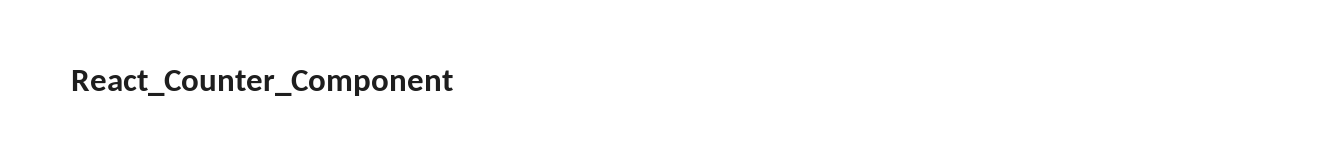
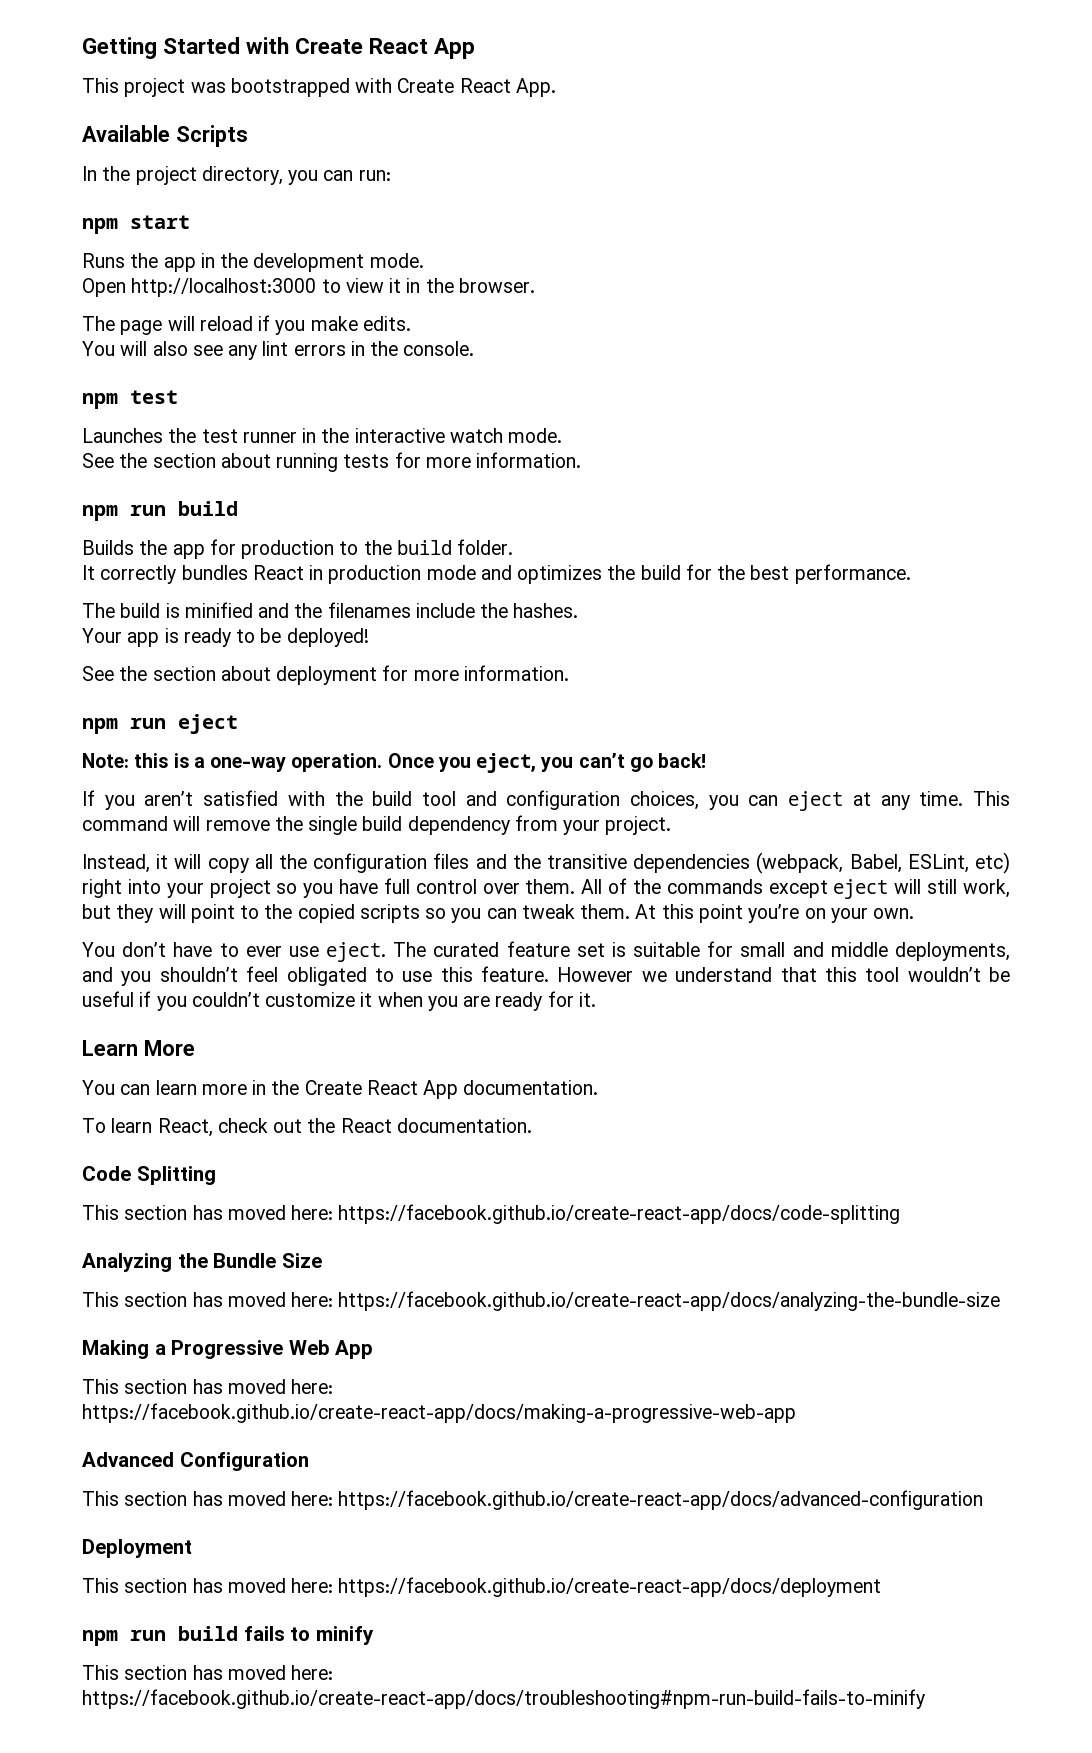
- React_Counter_Component
+ Getting Started with Create React App
+ This project was bootstrapped with Create React App.
+ Available Scripts
+ In the project directory, you can run:
+ npm start
+ Runs the app in the development mode.
+ Open http://localhost:3000 to view it in the browser.
+ The page will reload if you make edits.
+ You will also see any lint errors in the console.
+ npm test
+ Launches the test runner in the interactive watch mode.
+ See the section about running tests for more information.
+ npm run build
+ Builds the app for production to the build folder.
+ It correctly bundles React in production mode and optimizes the build for the best performance.
+ The build is minified and the filenames include the hashes.
+ Your app is ready to be deployed!
+ See the section about deployment for more information.
+ npm run eject
+ Note: this is a one-way operation. Once you eject, you can’t go back!
+ If you aren’t satisfied with the build tool and configuration choices, you can eject at any time. This command will remove the single build dependency from your project.
+ Instead, it will copy all the configuration files and the transitive dependencies (webpack, Babel, ESLint, etc) right into your project so you have full control over them. All of the commands except eject will still work, but they will point to the copied scripts so you can tweak them. At this point you’re on your own.
+ You don’t have to ever use eject. The curated feature set is suitable for small and middle deployments, and you shouldn’t feel obligated to use this feature. However we understand that this tool wouldn’t be useful if you couldn’t customize it when you are ready for it.
+ Learn More
+ You can learn more in the Create React App documentation.
+ To learn React, check out the React documentation.
+ Code Splitting
+ This section has moved here: https://facebook.github.io/create-react-app/docs/code-splitting
+ Analyzing the Bundle Size
+ This section has moved here: https://facebook.github.io/create-react-app/docs/analyzing-the-bundle-size
+ Making a Progressive Web App
+ This section has moved here: https://facebook.github.io/create-react-app/docs/making-a-progressive-web-app
+ Advanced Configuration
+ This section has moved here: https://facebook.github.io/create-react-app/docs/advanced-configuration
+ Deployment
+ This section has moved here: https://facebook.github.io/create-react-app/docs/deployment
+ npm run build fails to minify
+ This section has moved here: https://facebook.github.io/create-react-app/docs/troubleshooting#npm-run-build-fails-to-minify

